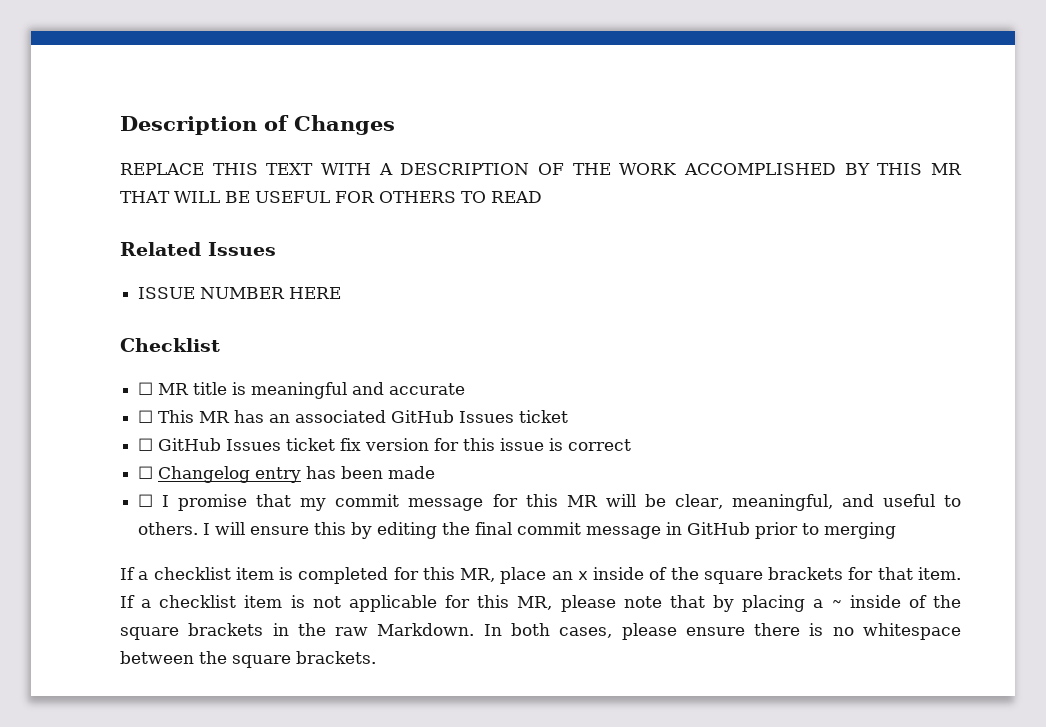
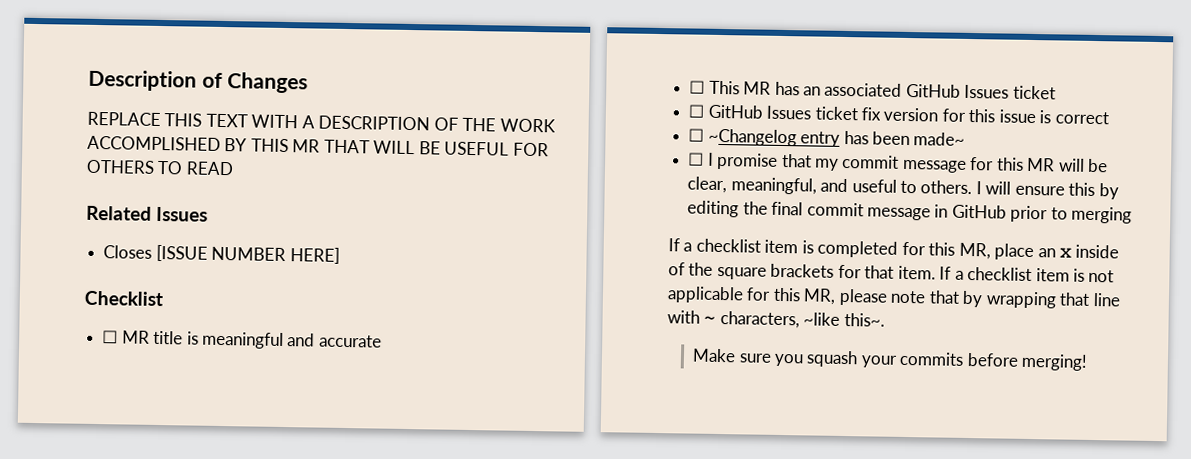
- ISSUE NUMBER HERE
+ Closes [ISSUE NUMBER HERE]
- ☐ Changelog entry has been made
+ ☐ ~Changelog entry has been made~
- If a checklist item is not applicable for this MR, please note that by placing a ~ inside of the square brackets in the raw Markdown. In both cases, please ensure there is no whitespace between the square brackets.
+ If a checklist item is not applicable for this MR, please note that by wrapping that line with ~ characters, ~like this~.
+ Make sure you squash your commits before merging!

